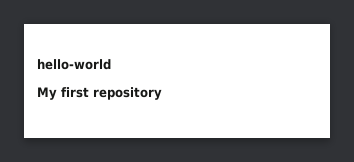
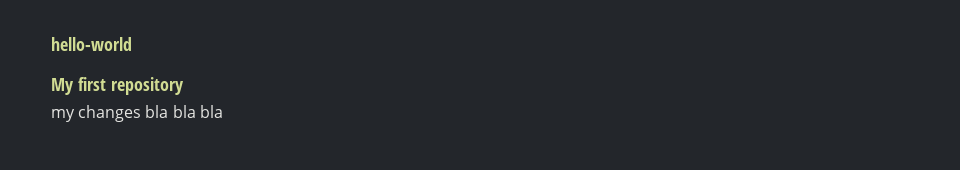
+ my changes bla bla bla

